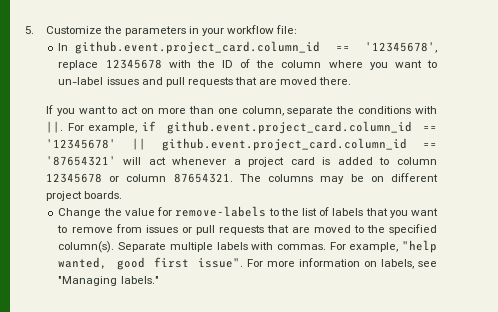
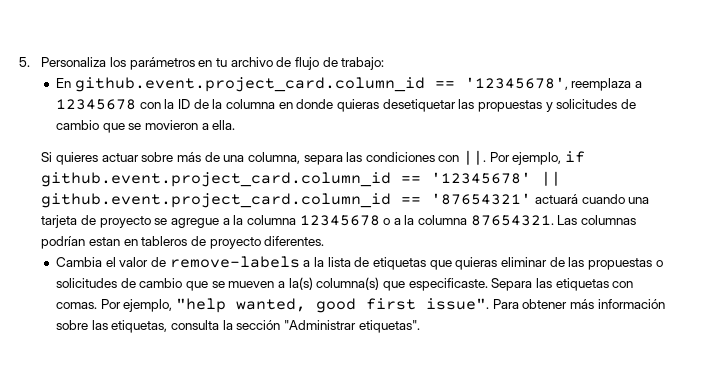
- 5. Customize the parameters in your workflow file:
- In github.event.project_card.column_id == '12345678', replace 12345678 with the ID of the column where you want to un-label issues and pull requests that are moved there.
- If you want to act on more than one column, separate the conditions with ||. For example, if github.event.project_card.column_id == '12345678' || github.event.project_card.column_id == '87654321' will act whenever a project card is added to column 12345678 or column 87654321. The columns may be on different project boards.
- Change the value for remove-labels to the list of labels that you want to remove from issues or pull requests that are moved to the specified column(s). Separate multiple labels with commas. For example, "help wanted, good first issue".
+ 5. Personaliza los parámetros en tu archivo de flujo de trabajo:
+ En github.event.project_card.column_id == '12345678', reemplaza a 12345678 con la ID de la columna en donde quieras desetiquetar las propuestas y solicitudes de cambio que se movieron a ella.
+ Si quieres actuar sobre más de una columna, separa las condiciones con ||. Por ejemplo, if github.event.project_card.column_id == '12345678' || github.event.project_card.column_id == '87654321' actuará cuando una tarjeta de proyecto se agregue a la columna 12345678 o a la columna 87654321. Las columnas podrían estan en tableros de proyecto diferentes.
+ Cambia el valor de remove-labels a la lista de etiquetas que quieras eliminar de las propuestas o solicitudes de cambio que se mueven a la(s) columna(s) que especificaste. Separa las etiquetas con comas. Por ejemplo, "help wanted, good first issue".
- For more information on labels, see "Managing labels."
+ Para obtener más información sobre las etiquetas, consulta la sección "Administrar etiquetas".

